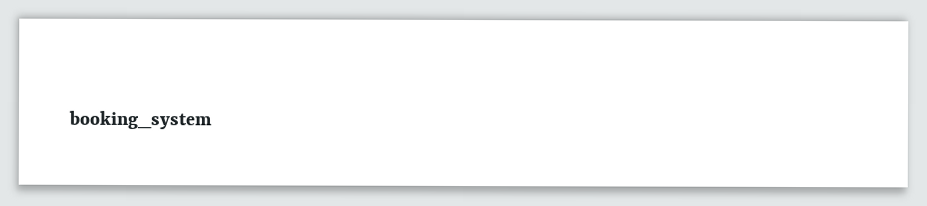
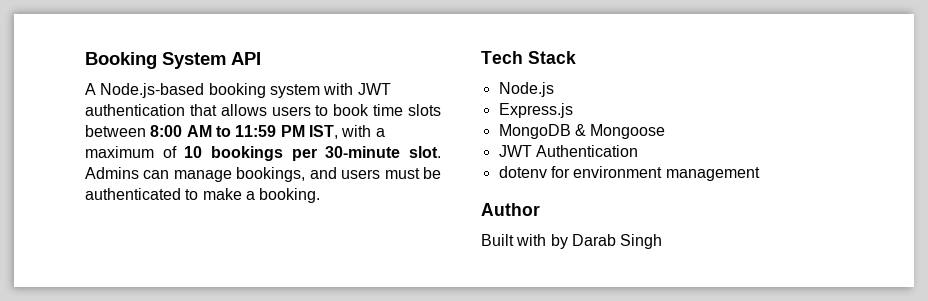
- booking_system
+ Booking System API
+ A Node.js-based booking system with JWT authentication that allows users to book time slots between 8:00 AM to 11:59 PM IST, with a maximum of 10 bookings per 30-minute slot. Admins can manage bookings, and users must be authenticated to make a booking.
+ Tech Stack
+ Node.js
+ Express.js
+ MongoDB & Mongoose
+ JWT Authentication
+ dotenv for environment management
+ Author
+ Built with by Darab Singh

